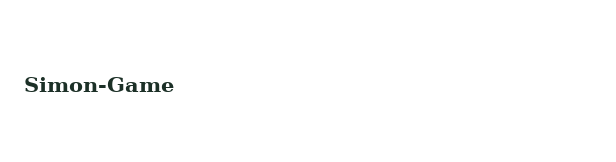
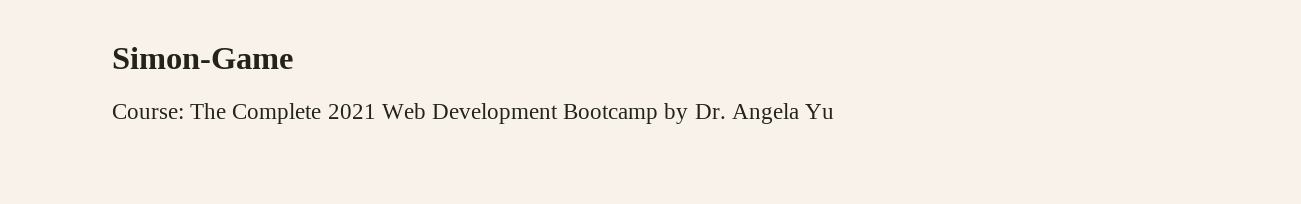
+ Course: The Complete 2021 Web Development Bootcamp by Dr. Angela Yu

